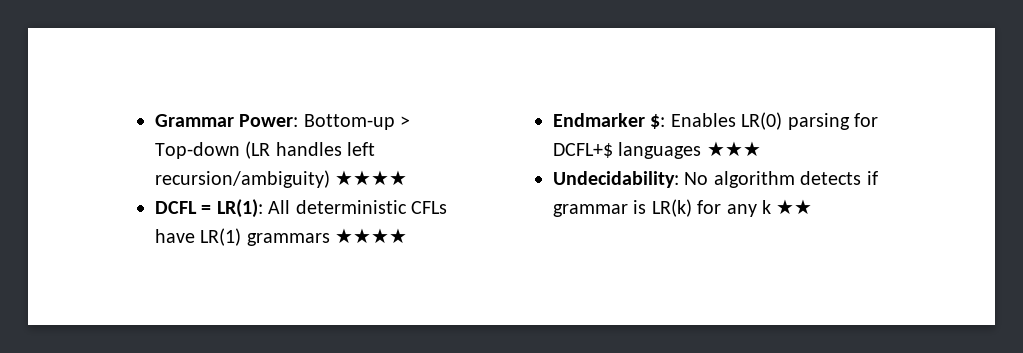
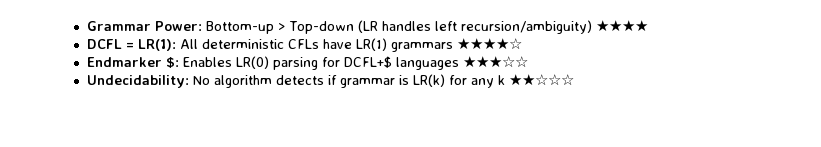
- DCFL = LR(1): All deterministic CFLs have LR(1) grammars ★★★★
+ DCFL = LR(1): All deterministic CFLs have LR(1) grammars ★★★★☆
- Endmarker $: Enables LR(0) parsing for DCFL+$ languages ★★★
+ Endmarker $: Enables LR(0) parsing for DCFL+$ languages ★★★☆☆
- Undecidability: No algorithm detects if grammar is LR(k) for any k ★★
+ Undecidability: No algorithm detects if grammar is LR(k) for any k ★★☆☆☆

